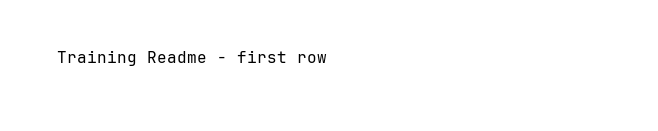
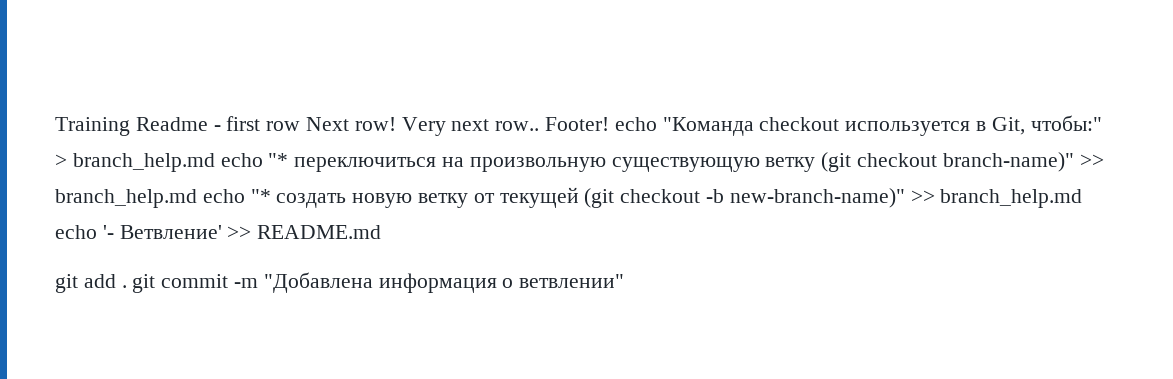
- Training Readme - first row
+ Training Readme - first row Next row! Very next row.. Footer! echo "Команда checkout используется в Git, чтобы:" > branch_help.md echo "* переключиться на произвольную существующую ветку (git checkout branch-name)" >> branch_help.md echo "* создать новую ветку от текущей (git checkout -b new-branch-name)" >> branch_help.md echo '- Ветвление' >> README.md
+ git add . git commit -m "Добавлена информация о ветвлении"

